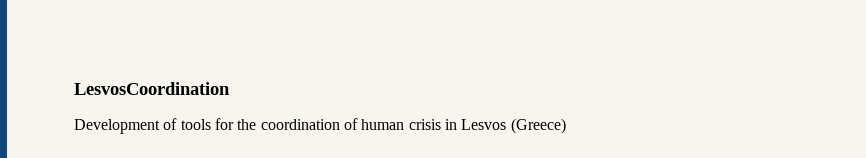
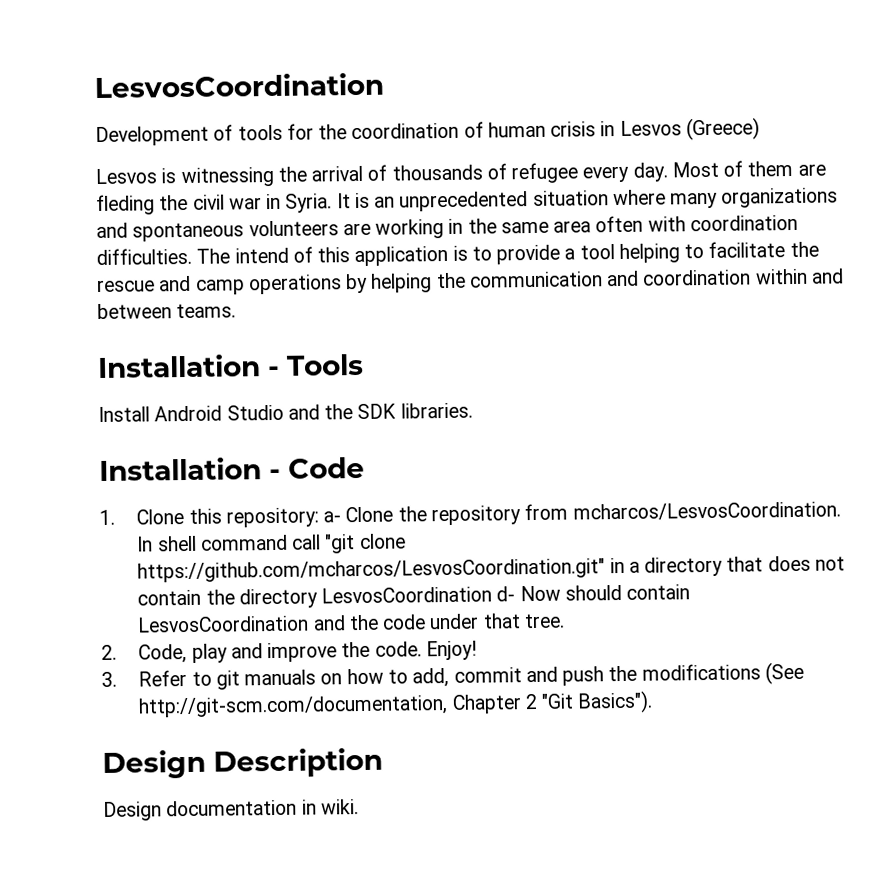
+ Lesvos is witnessing the arrival of thousands of refugee every day. Most of them are fleding the civil war in Syria. It is an unprecedented situation where many organizations and spontaneous volunteers are working in the same area often with coordination difficulties. The intend of this application is to provide a tool helping to facilitate the rescue and camp operations by helping the communication and coordination within and between teams.
+ Installation - Tools
+ Install Android Studio and the SDK libraries.
+ Installation - Code
+ 1. Clone this repository: a- Clone the repository from mcharcos/LesvosCoordination. In shell command call "git clone https://github.com/mcharcos/LesvosCoordination.git" in a directory that does not contain the directory LesvosCoordination d- Now should contain LesvosCoordination and the code under that tree.
+ 2. Code, play and improve the code. Enjoy!
+ 3. Refer to git manuals on how to add, commit and push the modifications (See http://git-scm.com/documentation, Chapter 2 "Git Basics").
+ Design Description
+ Design documentation in wiki.

